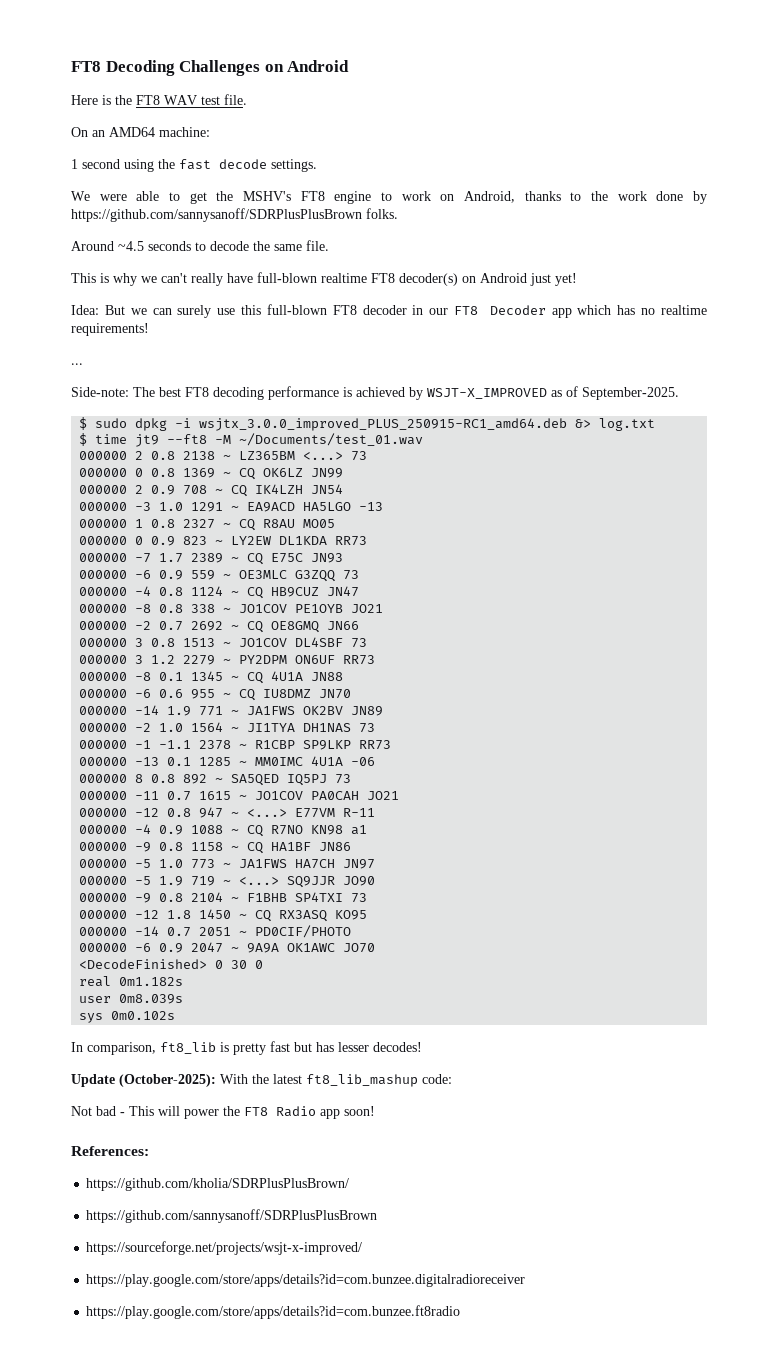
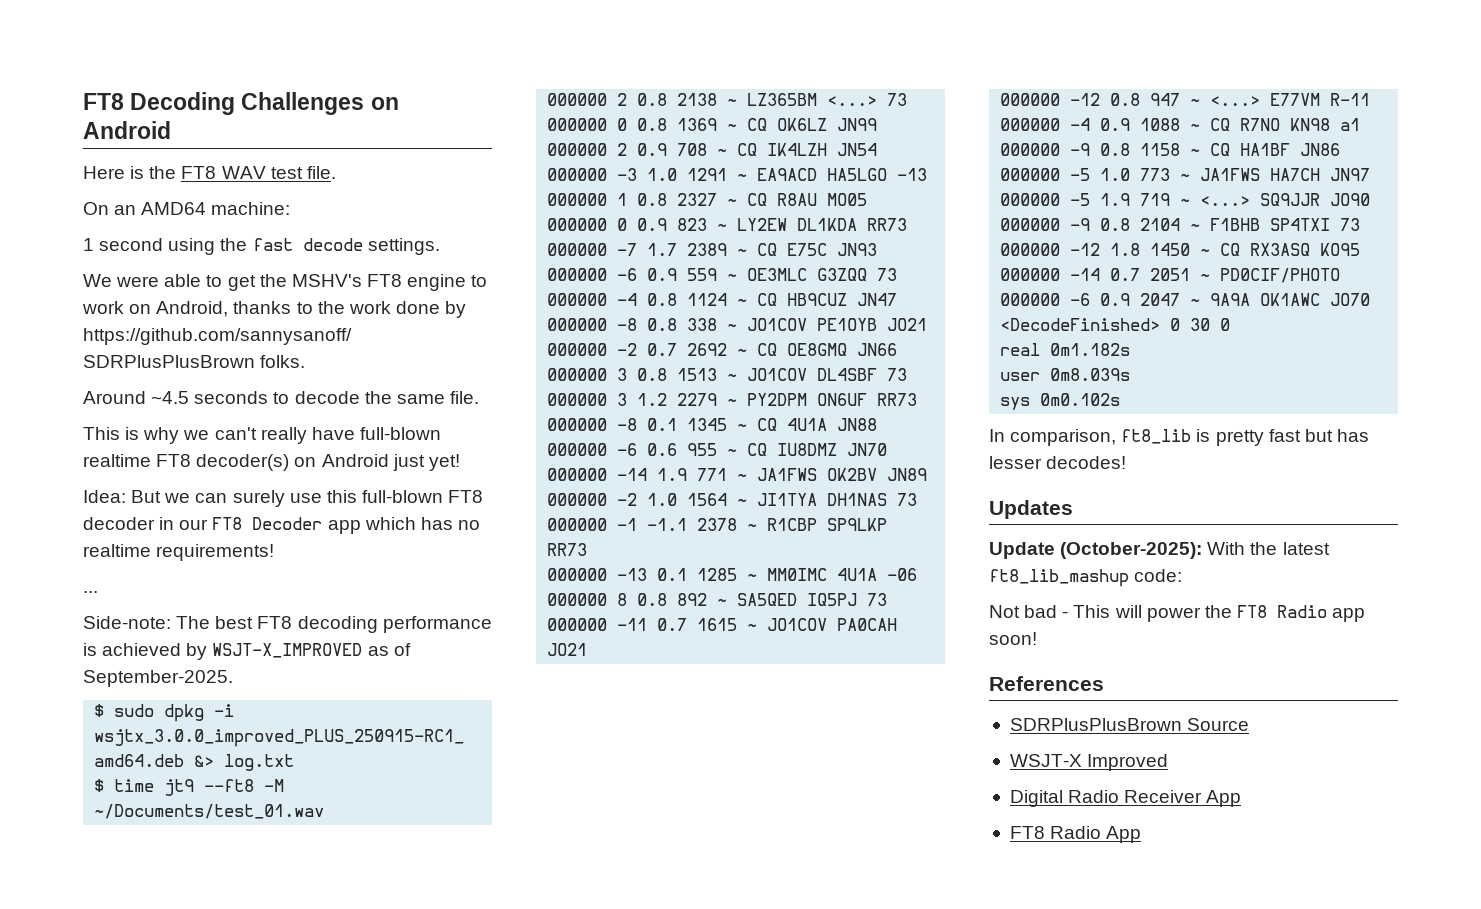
+ Updates
- References:
- https://github.com/kholia/SDRPlusPlusBrown/
- https://github.com/sannysanoff/SDRPlusPlusBrown
- https://sourceforge.net/projects/wsjt-x-improved/
- https://play.google.com/store/apps/details?id=com.bunzee.digitalradioreceiver
- https://play.google.com/store/apps/details?id=com.bunzee.ft8radio
+ References
+ SDRPlusPlusBrown Source
+ WSJT-X Improved
+ Digital Radio Receiver App
+ FT8 Radio App

